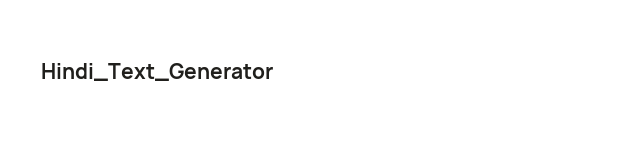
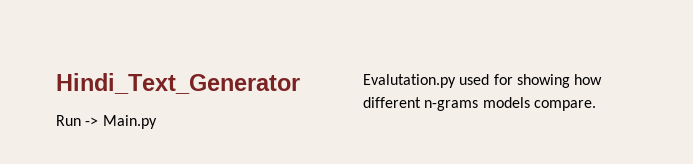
+ Run -> Main.py
+ Evalutation.py used for showing how different n-grams models compare.

